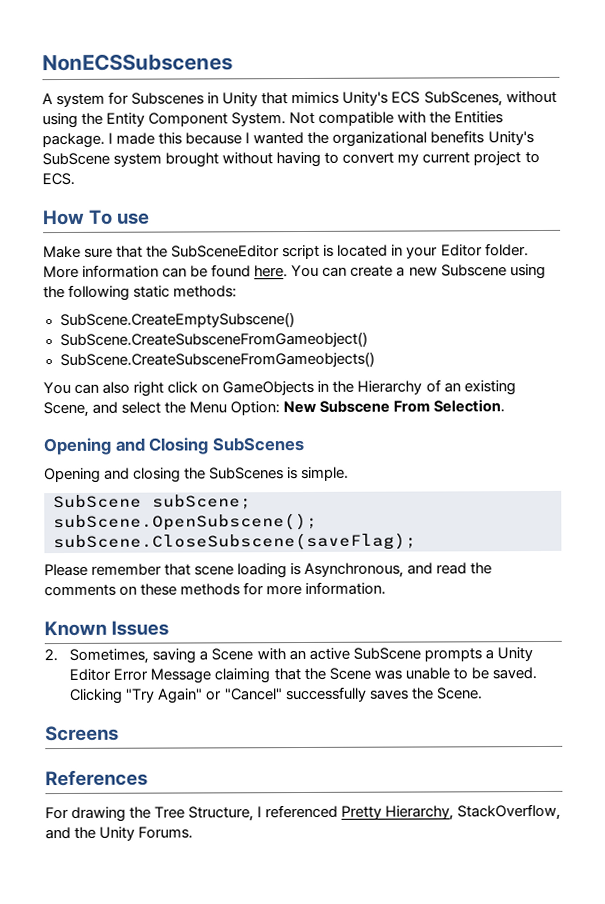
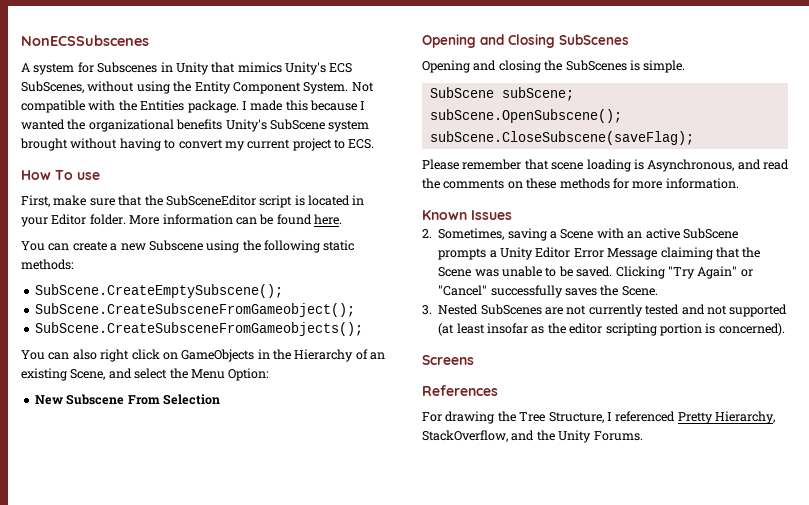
- Make sure that the SubSceneEditor script is located in your Editor folder.
+ First, make sure that the SubSceneEditor script is located in your Editor folder.
- More information can be found here. You can create a new Subscene using the following static methods:
+ More information can be found here.
+ You can create a new Subscene using the following static methods:
- SubScene.CreateEmptySubscene()
- SubScene.CreateSubsceneFromGameobject()
- SubScene.CreateSubsceneFromGameobjects()
+ SubScene.CreateEmptySubscene();
+ SubScene.CreateSubsceneFromGameobject();
+ SubScene.CreateSubsceneFromGameobjects();
- You can also right click on GameObjects in the Hierarchy of an existing Scene, and select the Menu Option: New Subscene From Selection.
+ You can also right click on GameObjects in the Hierarchy of an existing Scene, and select the Menu Option:
+ New Subscene From Selection
+ 3. Nested SubScenes are not currently tested and not supported (at least insofar as the editor scripting portion is concerned).

